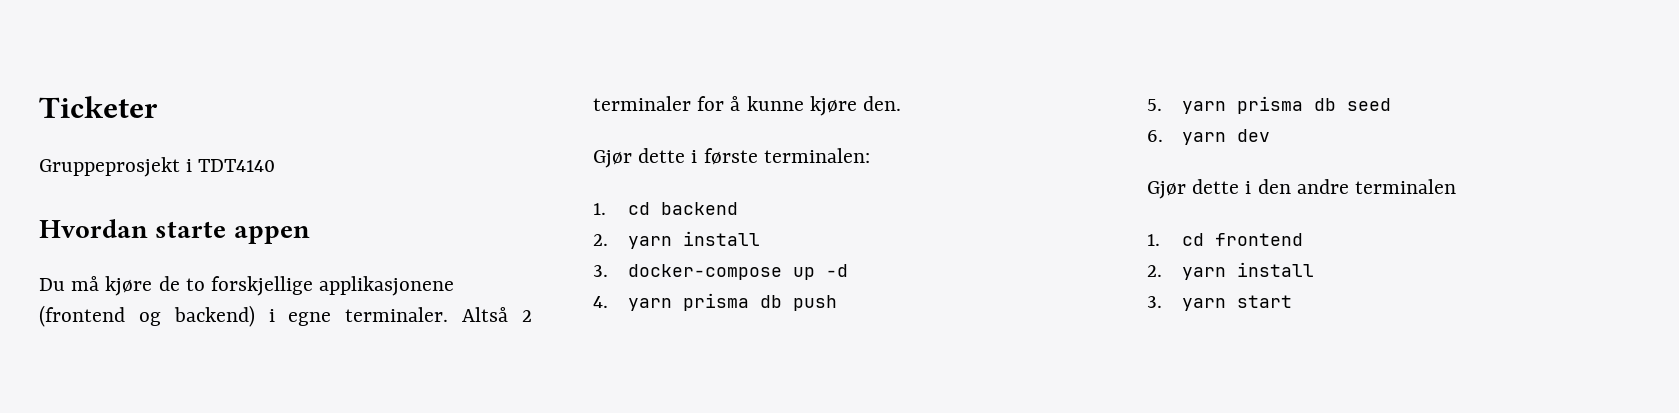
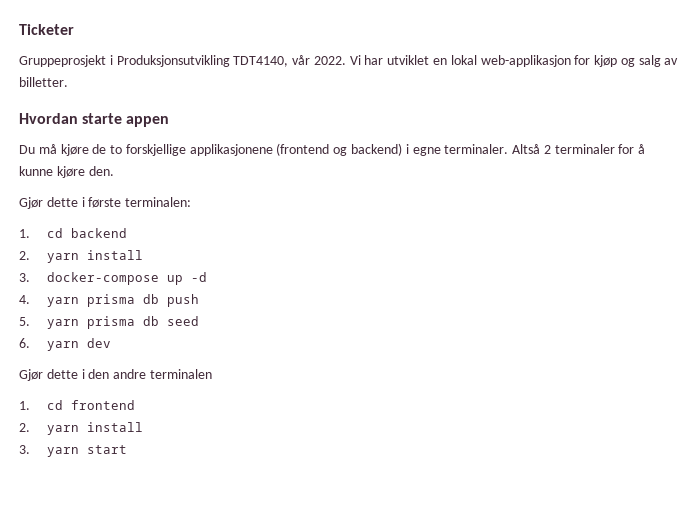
- Gruppeprosjekt i TDT4140
+ Gruppeprosjekt i Produksjonsutvikling TDT4140, vår 2022. Vi har utviklet en lokal web-applikasjon for kjøp og salg av billetter.

